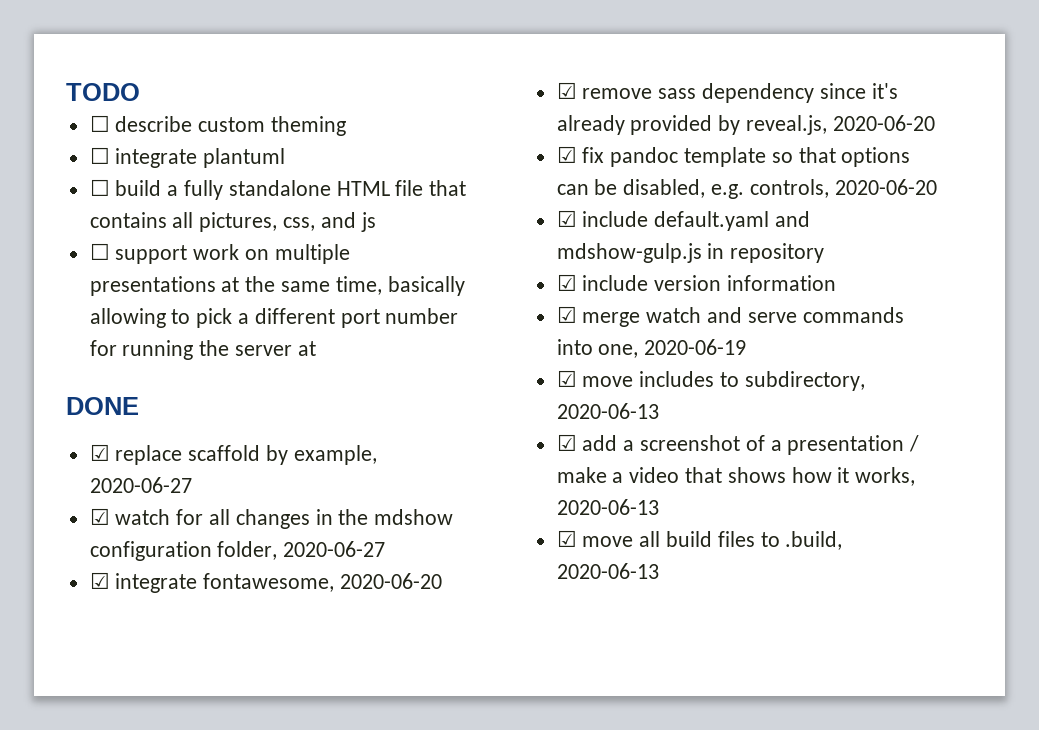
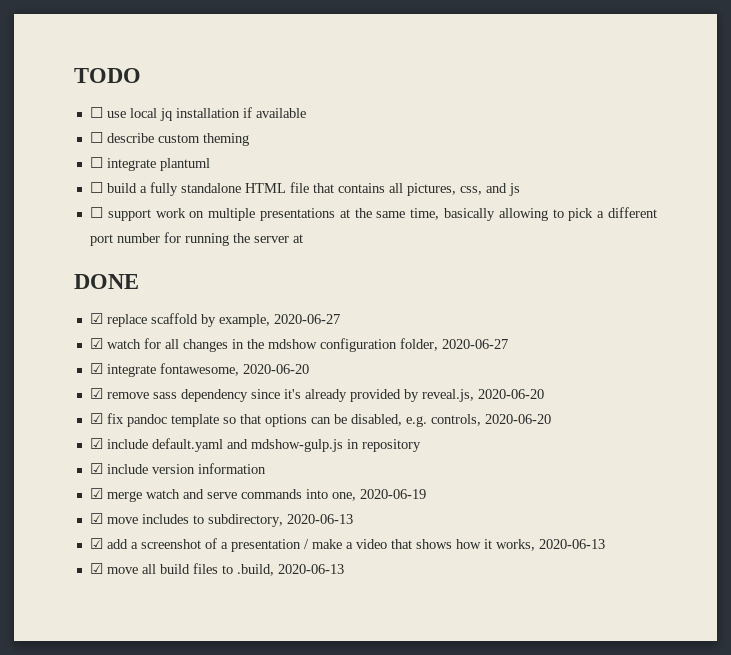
+ ☐ use local jq installation if available

